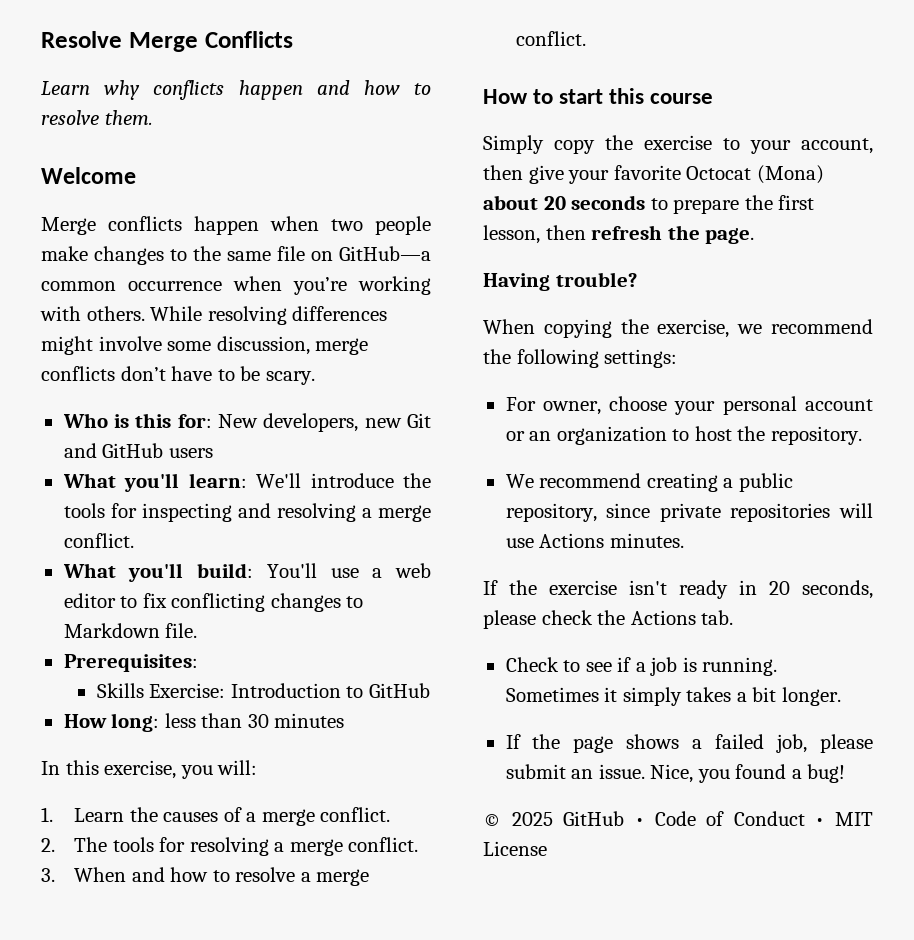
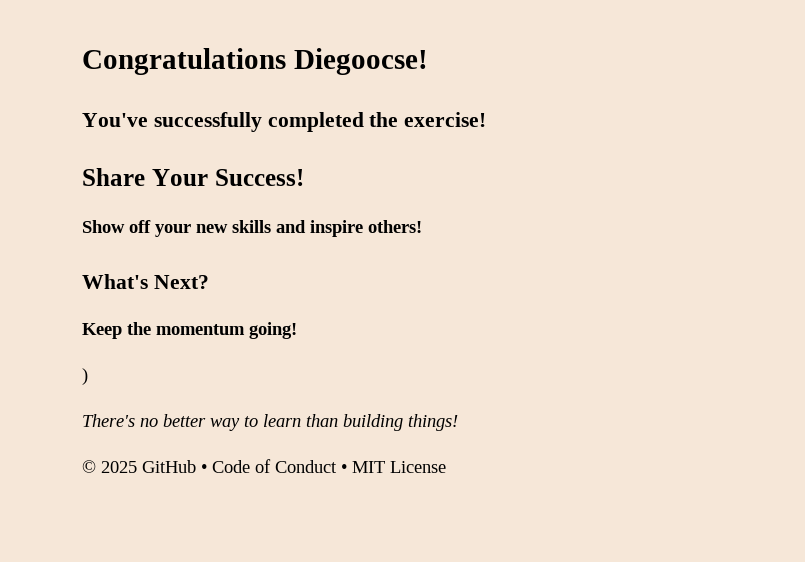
- Resolve Merge Conflicts
- Learn why conflicts happen and how to resolve them.
- Welcome
- Merge conflicts happen when two people make changes to the same file on GitHub—a common occurrence when you’re working with others. While resolving differences might involve some discussion, merge conflicts don’t have to be scary.
- Who is this for: New developers, new Git and GitHub users
- What you'll learn: We'll introduce the tools for inspecting and resolving a merge conflict.
- What you'll build: You'll use a web editor to fix conflicting changes to Markdown file.
- Prerequisites:
- Skills Exercise: Introduction to GitHub
- How long: less than 30 minutes
- In this exercise, you will:
- 1. Learn the causes of a merge conflict.
- 2. The tools for resolving a merge conflict.
- 3. When and how to resolve a merge conflict.
- How to start this course
- Simply copy the exercise to your account, then give your favorite Octocat (Mona) about 20 seconds to prepare the first lesson, then refresh the page.
- Having trouble?
- When copying the exercise, we recommend the following settings:
- For owner, choose your personal account or an organization to host the repository.
- We recommend creating a public repository, since private repositories will use Actions minutes.
- If the exercise isn't ready in 20 seconds, please check the Actions tab.
- Check to see if a job is running. Sometimes it simply takes a bit longer.
- If the page shows a failed job, please submit an issue. Nice, you found a bug!
+ Congratulations Diegoocse!
+ You've successfully completed the exercise!
+ Share Your Success!
+ Show off your new skills and inspire others!
+ What's Next?
+ Keep the momentum going!
+ )
+ There's no better way to learn than building things!

